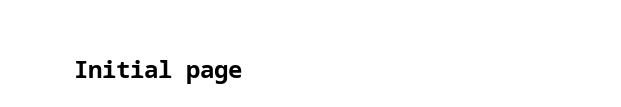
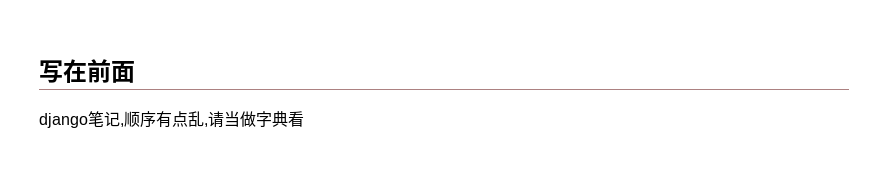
- Initial page
+ 写在前面
+ django笔记,顺序有点乱,请当做字典看

